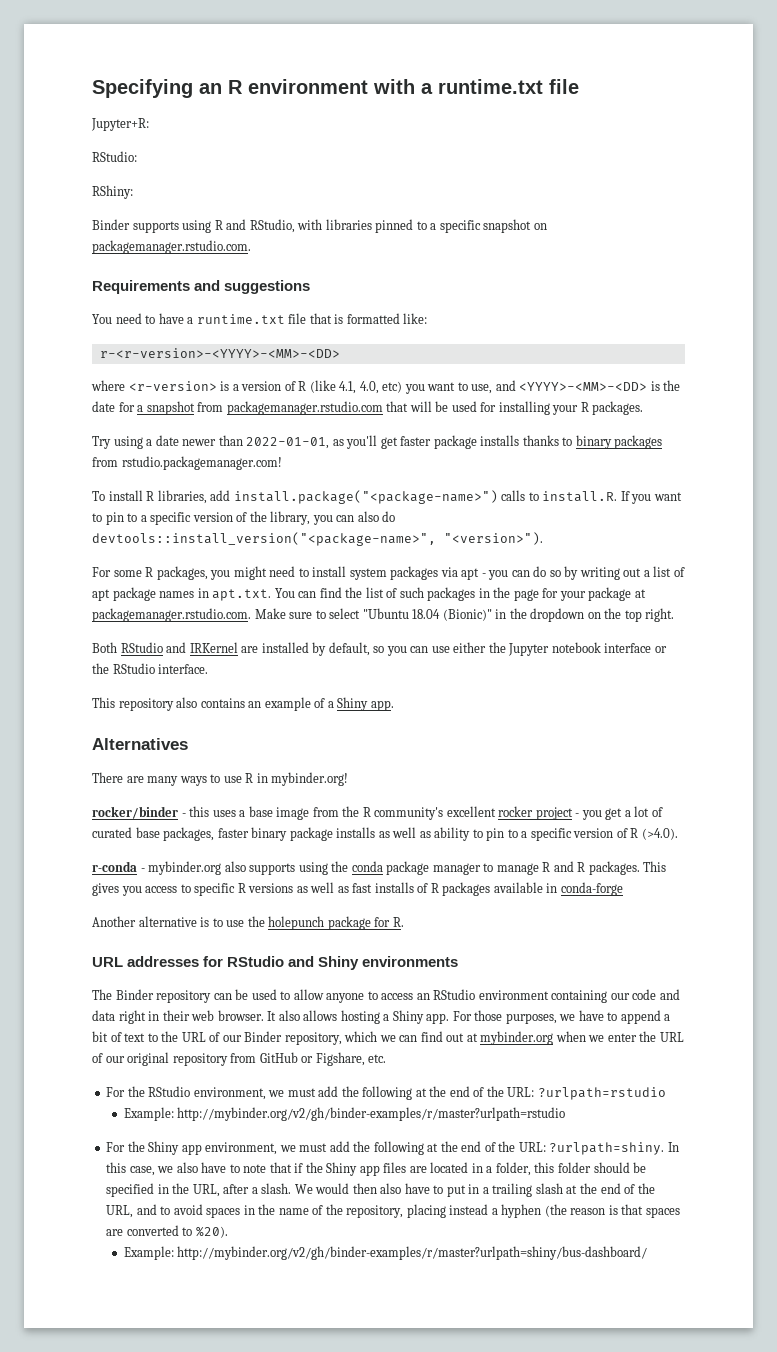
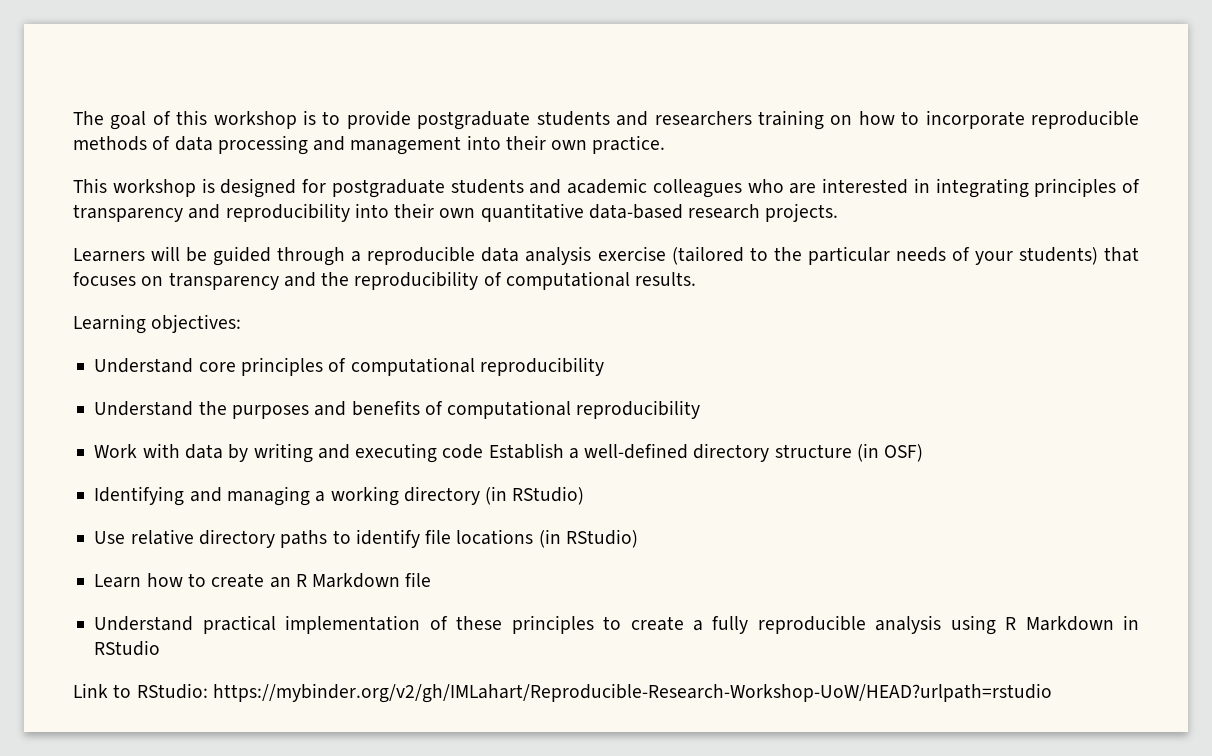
- Specifying an R environment with a runtime.txt file
- Jupyter+R:
- RStudio:
- RShiny:
- Binder supports using R and RStudio, with libraries pinned to a specific snapshot on packagemanager.rstudio.com.
- Requirements and suggestions
- You need to have a runtime.txt file that is formatted like:
- r-<r-version>-<YYYY>-<MM>-<DD>
- where <r-version> is a version of R (like 4.1, 4.0, etc) you want to use, and <YYYY>-<MM>-<DD> is the date for a snapshot from packagemanager.rstudio.com that will be used for installing your R packages.
- Try using a date newer than 2022-01-01, as you'll get faster package installs thanks to binary packages from rstudio.packagemanager.com!
- To install R libraries, add install.package("<package-name>") calls to install.R. If you want to pin to a specific version of the library, you can also do devtools::install_version("<package-name>", "<version>").
- For some R packages, you might need to install system packages via apt - you can do so by writing out a list of apt package names in apt.txt. You can find the list of such packages in the page for your package at packagemanager.rstudio.com. Make sure to select "Ubuntu 18.04 (Bionic)" in the dropdown on the top right.
- Both RStudio and IRKernel are installed by default, so you can use either the Jupyter notebook interface or the RStudio interface.
- This repository also contains an example of a Shiny app.
- Alternatives
- There are many ways to use R in mybinder.org!
- rocker/binder - this uses a base image from the R community's excellent rocker project - you get a lot of curated base packages, faster binary package installs as well as ability to pin to a specific version of R (>4.0).
- r-conda - mybinder.org also supports using the conda package manager to manage R and R packages. This gives you access to specific R versions as well as fast installs of R packages available in conda-forge
- Another alternative is to use the holepunch package for R.
- URL addresses for RStudio and Shiny environments
- The Binder repository can be used to allow anyone to access an RStudio environment containing our code and data right in their web browser. It also allows hosting a Shiny app. For those purposes, we have to append a bit of text to the URL of our Binder repository, which we can find out at mybinder.org when we enter the URL of our original repository from GitHub or Figshare, etc.
- For the RStudio environment, we must add the following at the end of the URL: ?urlpath=rstudio
- Example: http://mybinder.org/v2/gh/binder-examples/r/master?urlpath=rstudio
- For the Shiny app environment, we must add the following at the end of the URL: ?urlpath=shiny. In this case, we also have to note that if the Shiny app files are located in a folder, this folder should be specified in the URL, after a slash. We would then also have to put in a trailing slash at the end of the URL, and to avoid spaces in the name of the repository, placing instead a hyphen (the reason is that spaces are converted to %20).
- Example: http://mybinder.org/v2/gh/binder-examples/r/master?urlpath=shiny/bus-dashboard/
+ The goal of this workshop is to provide postgraduate students and researchers training on how to incorporate reproducible methods of data processing and management into their own practice.
+ This workshop is designed for postgraduate students and academic colleagues who are interested in integrating principles of transparency and reproducibility into their own quantitative data-based research projects.
+ Learners will be guided through a reproducible data analysis exercise (tailored to the particular needs of your students) that focuses on transparency and the reproducibility of computational results.
+ Learning objectives:
+ Understand core principles of computational reproducibility
+ Understand the purposes and benefits of computational reproducibility
+ Work with data by writing and executing code Establish a well-defined directory structure (in OSF)
+ Identifying and managing a working directory (in RStudio)
+ Use relative directory paths to identify file locations (in RStudio)
+ Learn how to create an R Markdown file
+ Understand practical implementation of these principles to create a fully reproducible analysis using R Markdown in RStudio
+ Link to RStudio: https://mybinder.org/v2/gh/IMLahart/Reproducible-Research-Workshop-UoW/HEAD?urlpath=rstudio

